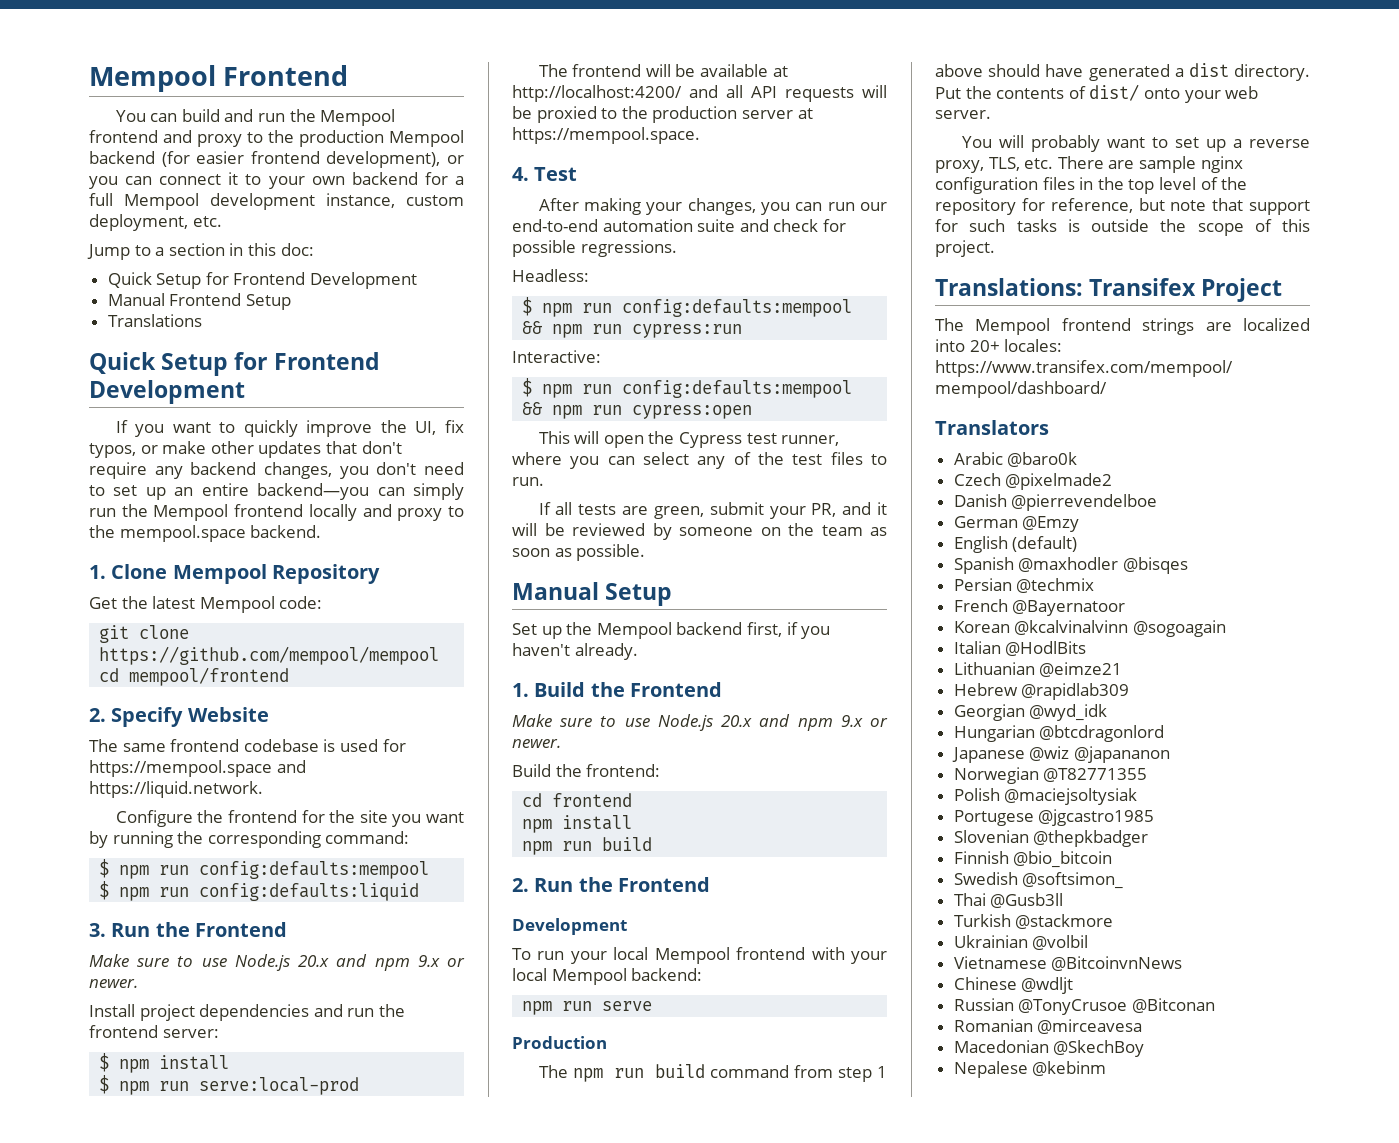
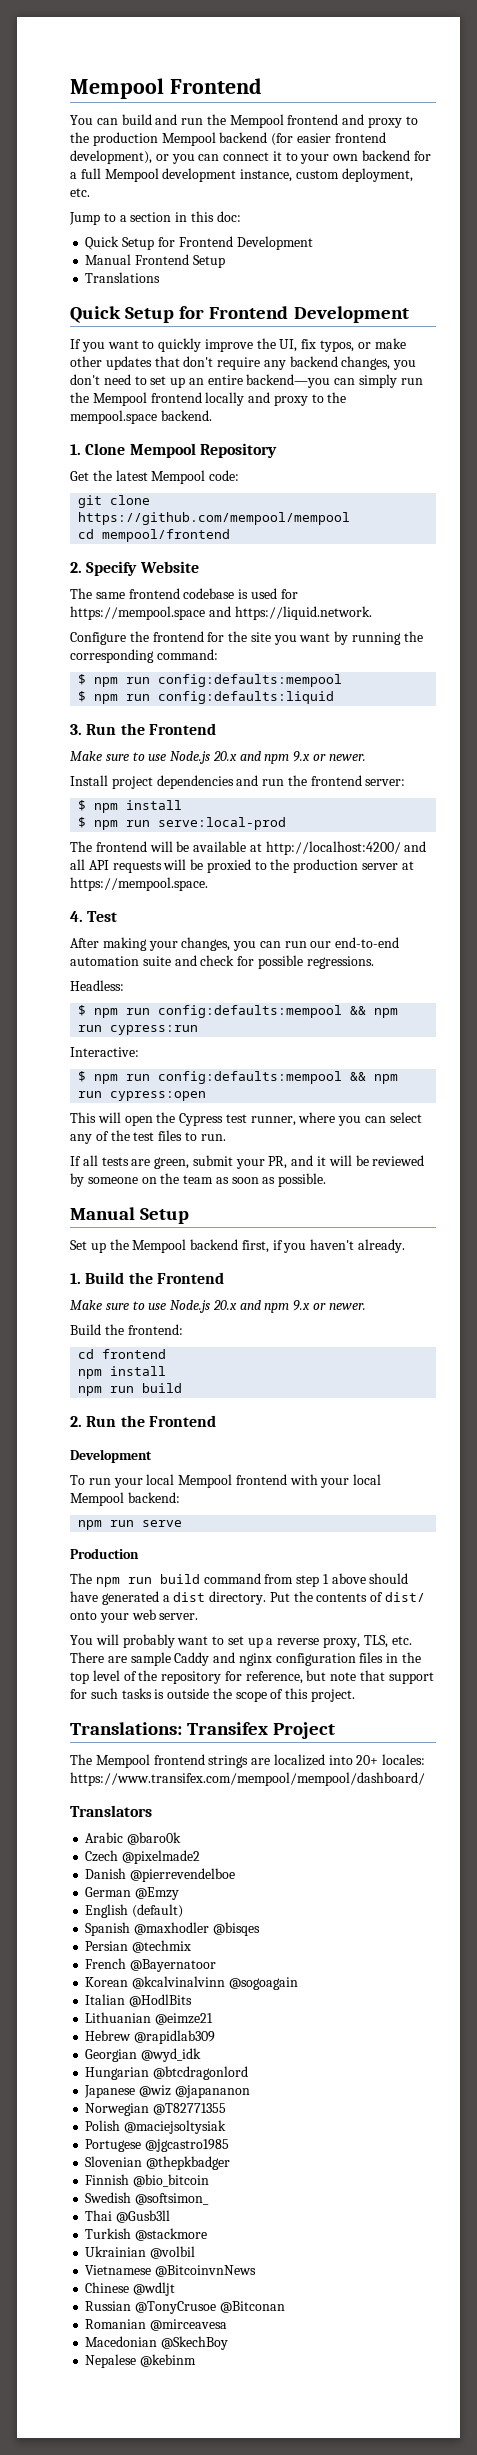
- You will probably want to set up a reverse proxy, TLS, etc. There are sample nginx configuration files in the top level of the repository for reference, but note that support for such tasks is outside the scope of this project.
+ You will probably want to set up a reverse proxy, TLS, etc. There are sample Caddy and nginx configuration files in the top level of the repository for reference, but note that support for such tasks is outside the scope of this project.

